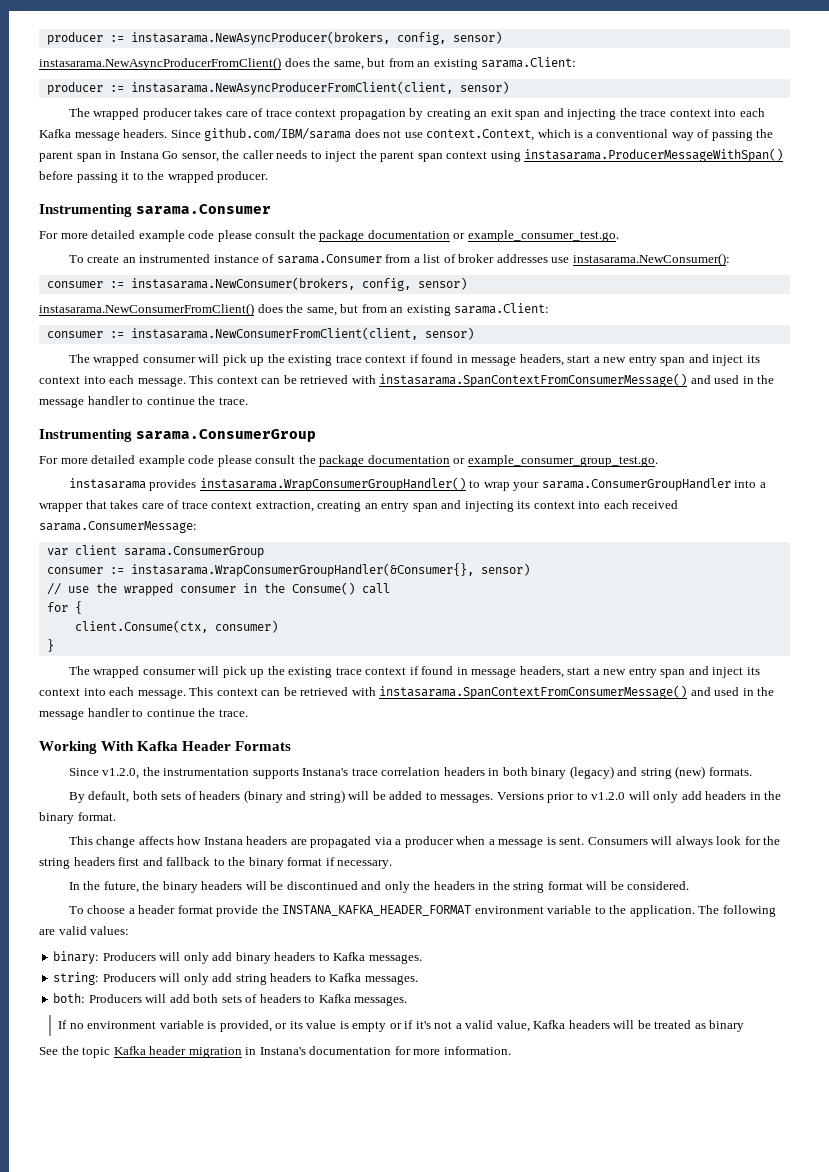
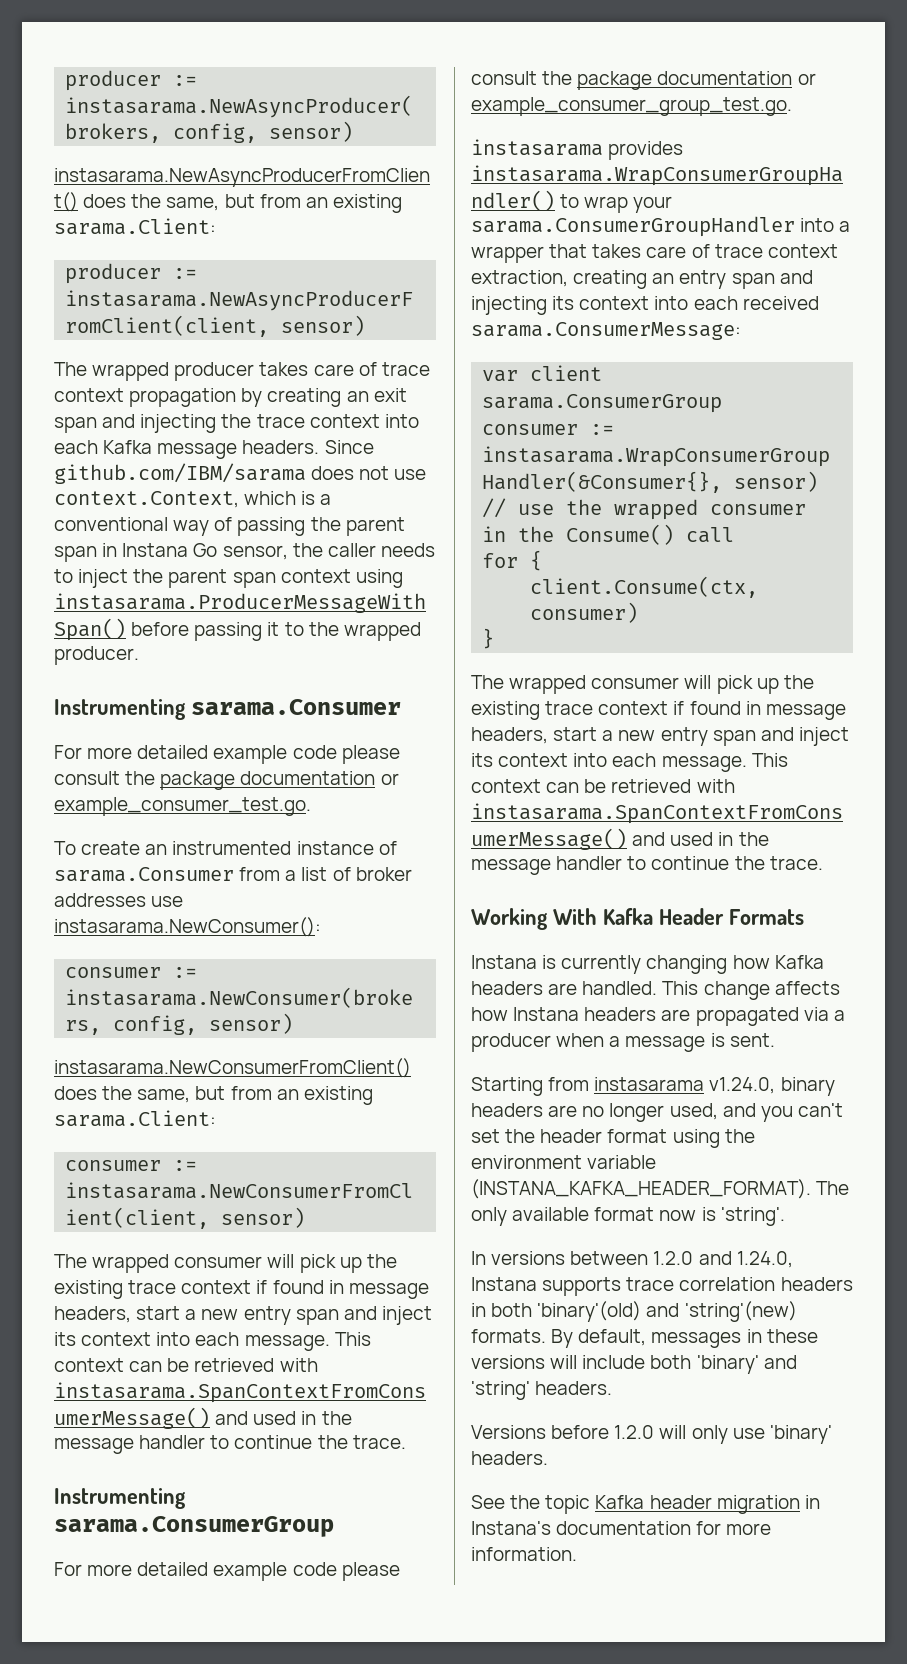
- Since v1.2.0, the instrumentation supports Instana's trace correlation headers in both binary (legacy) and string (new) formats.
- By default, both sets of headers (binary and string) will be added to messages. Versions prior to v1.2.0 will only add headers in the binary format.
- This change affects how Instana headers are propagated via a producer when a message is sent. Consumers will always look for the string headers first and fallback to the binary format if necessary.
- In the future, the binary headers will be discontinued and only the headers in the string format will be considered.
- To choose a header format provide the INSTANA_KAFKA_HEADER_FORMAT environment variable to the application. The following are valid values:
- binary: Producers will only add binary headers to Kafka messages.
- string: Producers will only add string headers to Kafka messages.
- both: Producers will add both sets of headers to Kafka messages.
- If no environment variable is provided, or its value is empty or if it's not a valid value, Kafka headers will be treated as binary
+ Instana is currently changing how Kafka headers are handled. This change affects how Instana headers are propagated via a producer when a message is sent.
+ Starting from instasarama v1.24.0, binary headers are no longer used, and you can't set the header format using the environment variable (INSTANA_KAFKA_HEADER_FORMAT). The only available format now is 'string'.
+ In versions between 1.2.0 and 1.24.0, Instana supports trace correlation headers in both 'binary'(old) and 'string'(new) formats. By default, messages in these versions will include both 'binary' and 'string' headers.
+ Versions before 1.2.0 will only use 'binary' headers.

